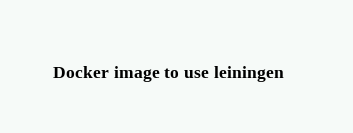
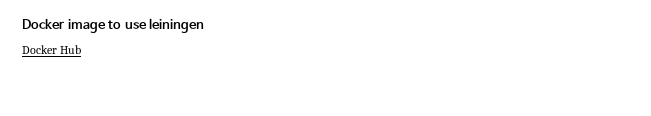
+ Docker Hub

